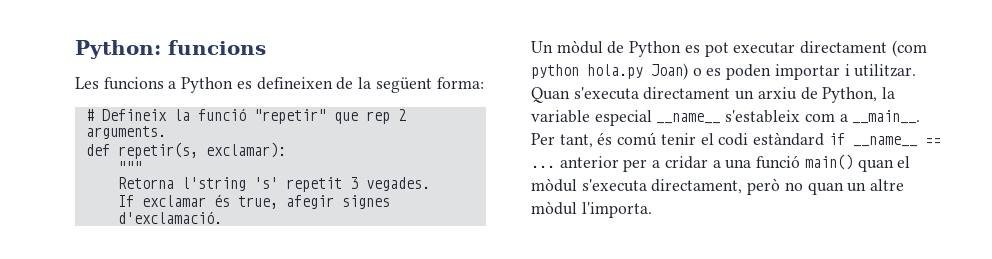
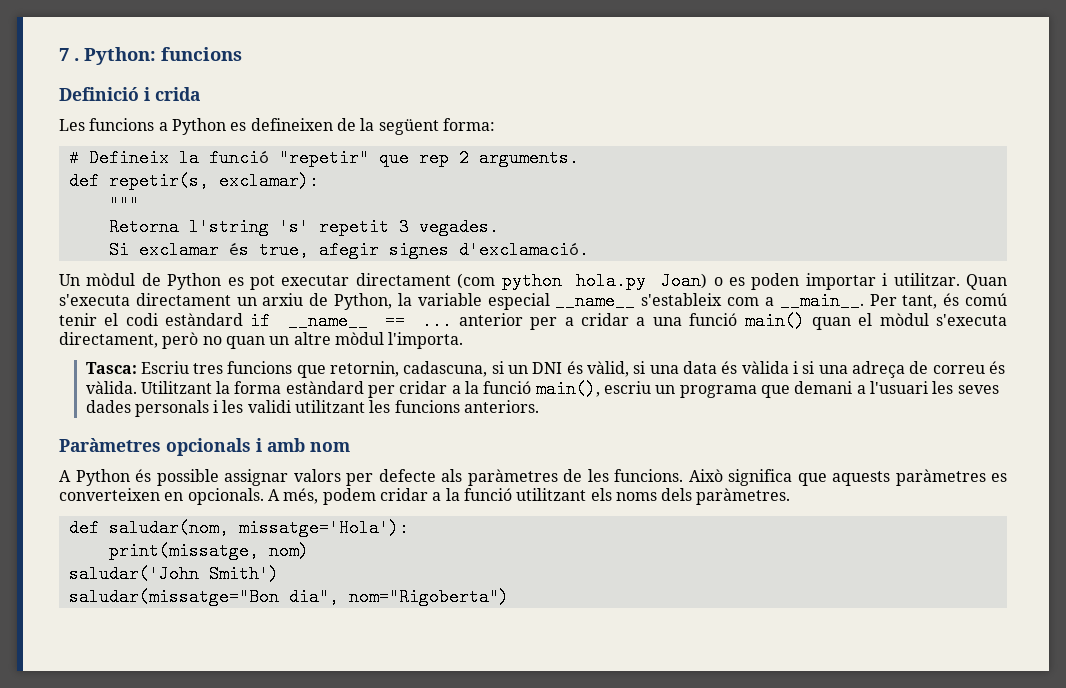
+ 7 .
+ Definició i crida
- If exclamar és true, afegir signes d'exclamació.
+ Si exclamar és true, afegir signes d'exclamació.
+ Tasca: Escriu tres funcions que retornin, cadascuna, si un DNI és vàlid, si una data és vàlida i si una adreça de correu és vàlida. Utilitzant la forma estàndard per cridar a la funció main(), escriu un programa que demani a l'usuari les seves dades personals i les validi utilitzant les funcions anteriors.
+ Paràmetres opcionals i amb nom
+ A Python és possible assignar valors per defecte als paràmetres de les funcions. Això significa que aquests paràmetres es converteixen en opcionals. A més, podem cridar a la funció utilitzant els noms dels paràmetres.
+ def saludar(nom, missatge='Hola'):
+ print(missatge, nom)
+ saludar('John Smith')
+ saludar(missatge="Bon dia", nom="Rigoberta")

